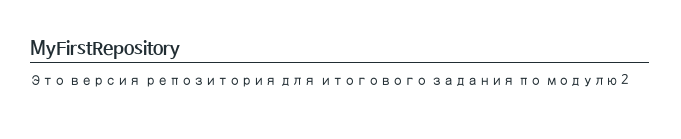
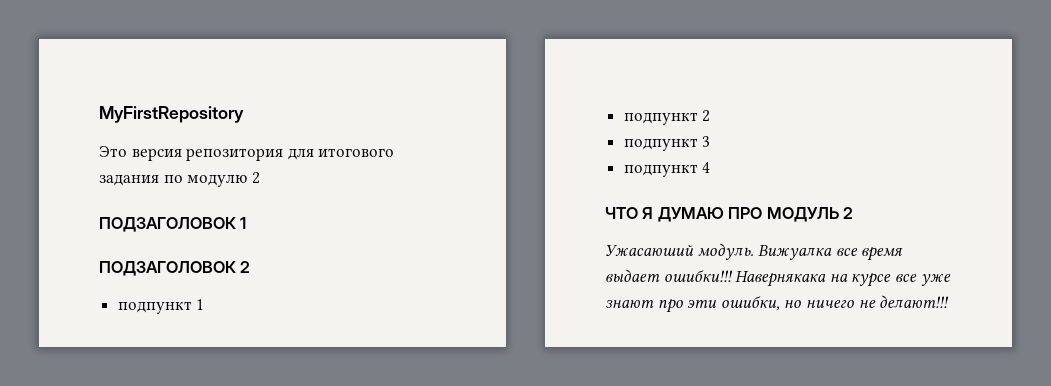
+ ПОДЗАГОЛОВОК 1
+ ПОДЗАГОЛОВОК 2
+ подпункт 1
+ подпункт 2
+ подпункт 3
+ подпункт 4
+ ЧТО Я ДУМАЮ ПРО МОДУЛЬ 2
+ Ужасаюший модуль. Вижуалка все время выдает ошибки!!! Навернякака на курсе все уже знают про эти ошибки, но ничего не делают!!!

